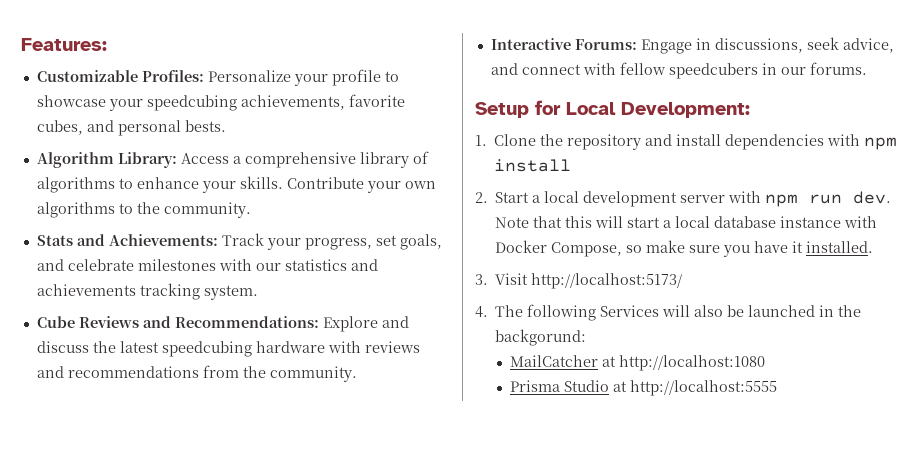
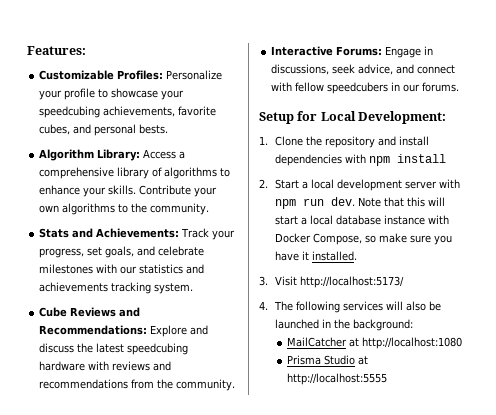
- 4. The following Services will also be launched in the backgorund:
+ 4. The following services will also be launched in the background:

